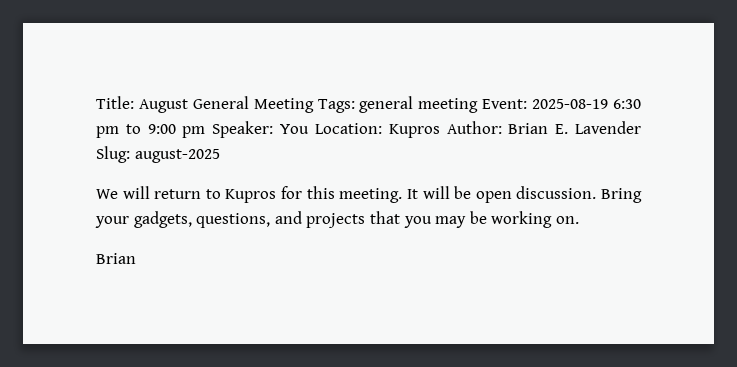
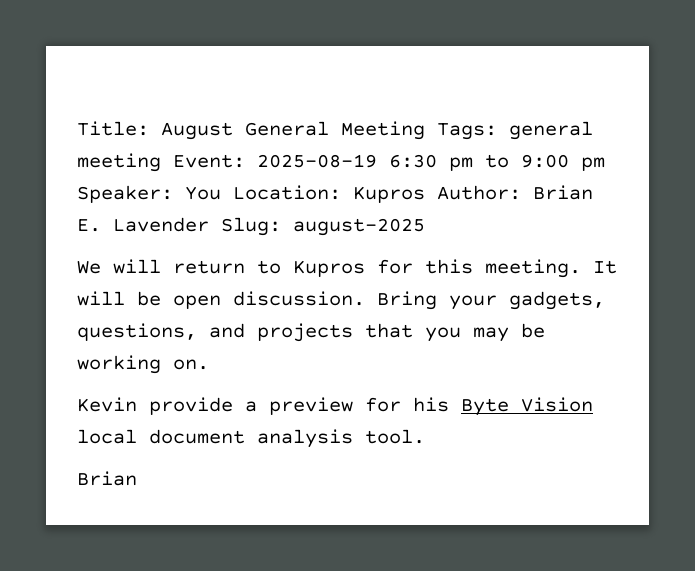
+ Kevin provide a preview for his Byte Vision local document analysis tool.

